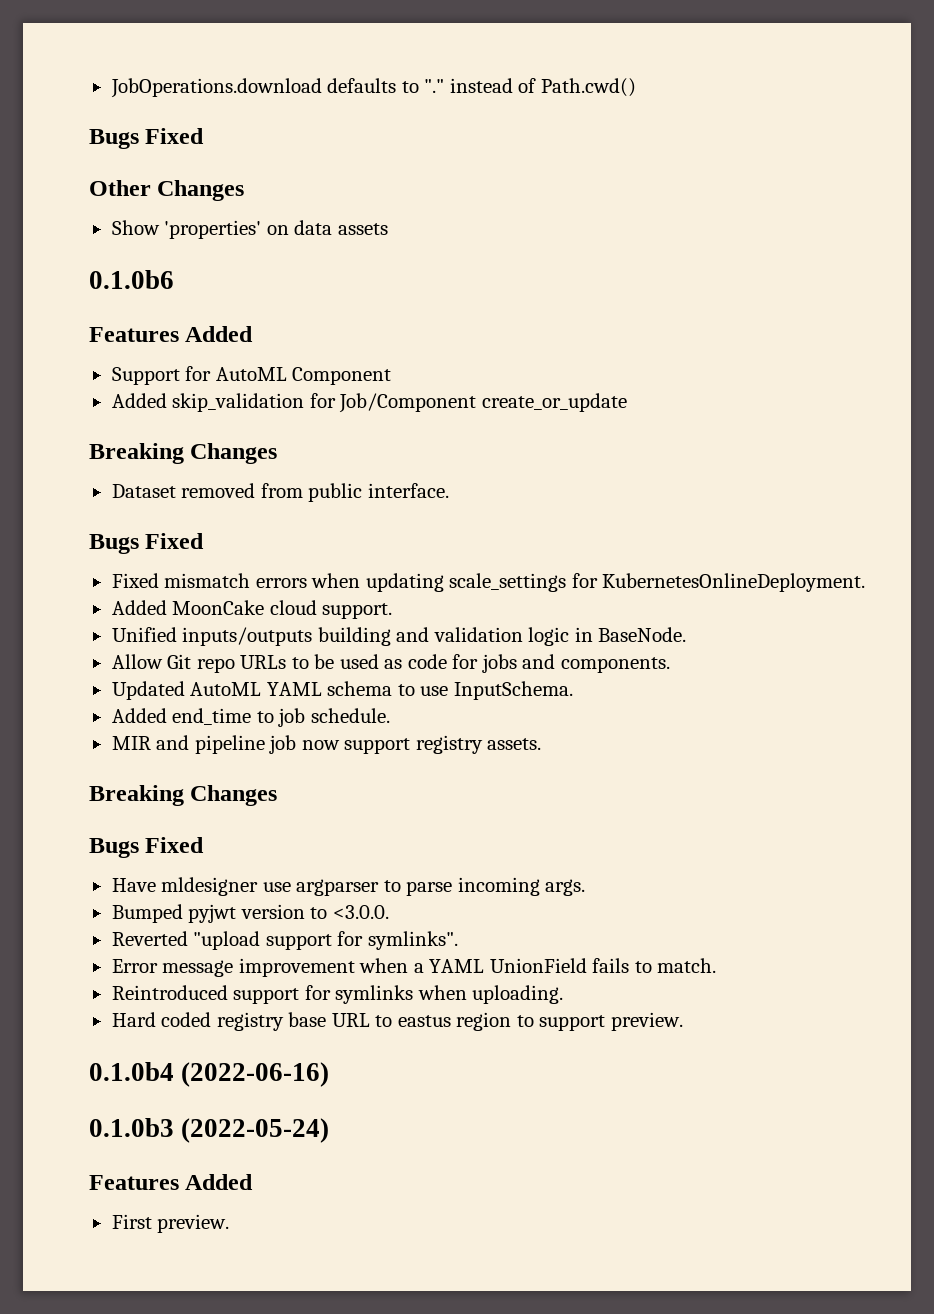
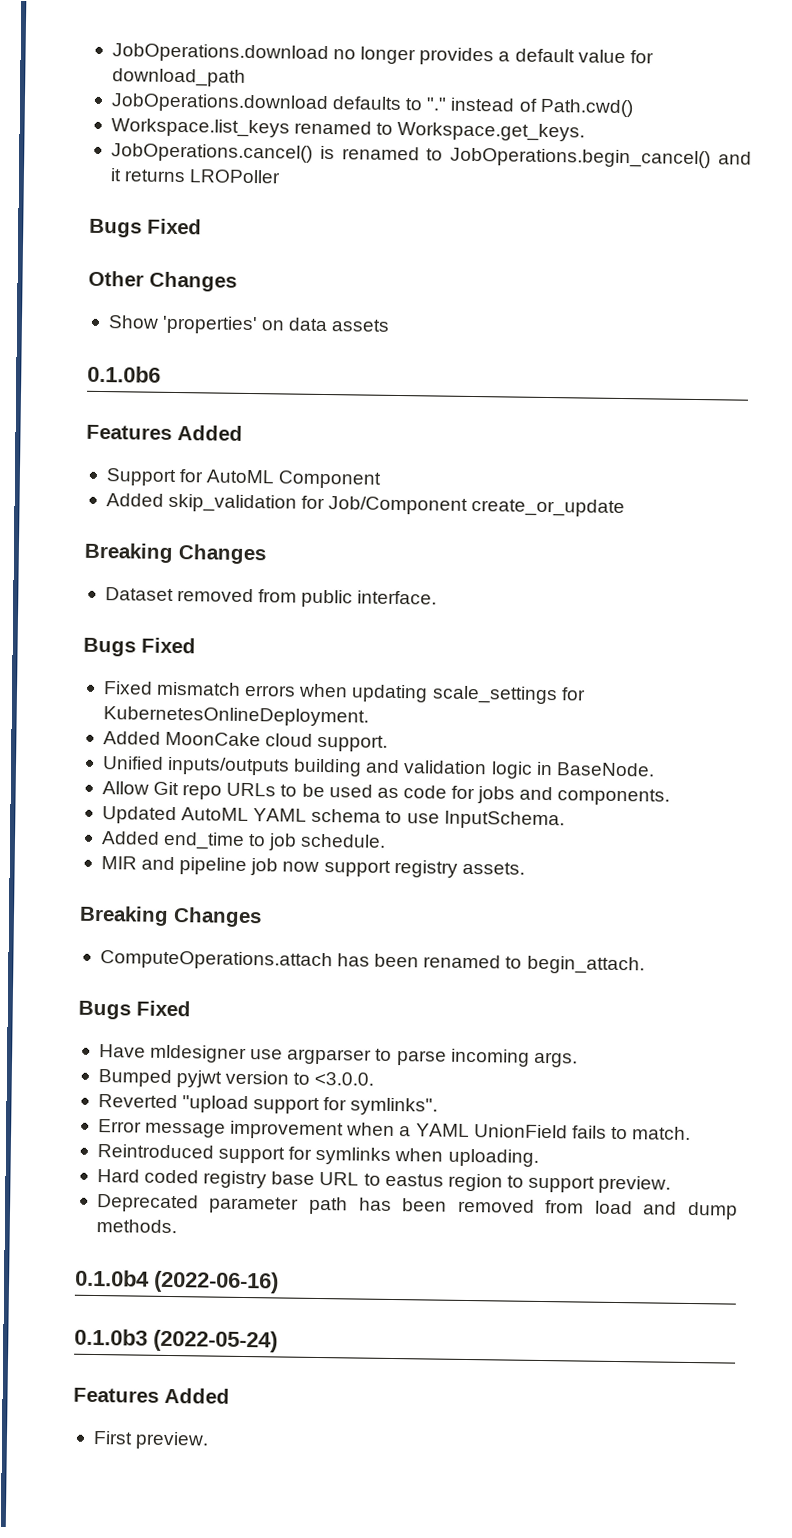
+ JobOperations.download no longer provides a default value for download_path
+ Workspace.list_keys renamed to Workspace.get_keys.
+ JobOperations.cancel() is renamed to JobOperations.begin_cancel() and it returns LROPoller
+ ComputeOperations.attach has been renamed to begin_attach.
+ Deprecated parameter path has been removed from load and dump methods.

